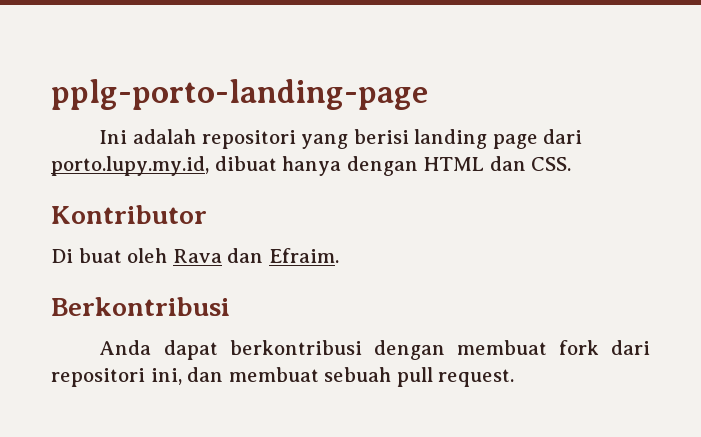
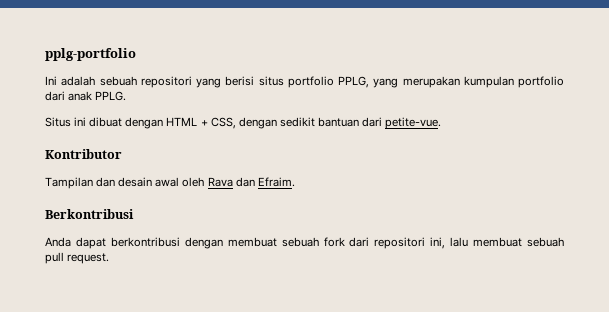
- pplg-porto-landing-page
+ pplg-portfolio
- Ini adalah repositori yang berisi landing page dari porto.lupy.my.id, dibuat hanya dengan HTML dan CSS.
+ Ini adalah sebuah repositori yang berisi situs portfolio PPLG, yang merupakan kumpulan portfolio dari anak PPLG.
+ Situs ini dibuat dengan HTML + CSS, dengan sedikit bantuan dari petite-vue.
  Kontributor
- Di buat oleh Rava dan Efraim.
+ Tampilan dan desain awal oleh Rava dan Efraim.
- Anda dapat berkontribusi dengan membuat fork dari repositori ini, dan membuat sebuah pull request.
+ Anda dapat berkontribusi dengan membuat sebuah fork dari repositori ini, lalu membuat sebuah pull request.

